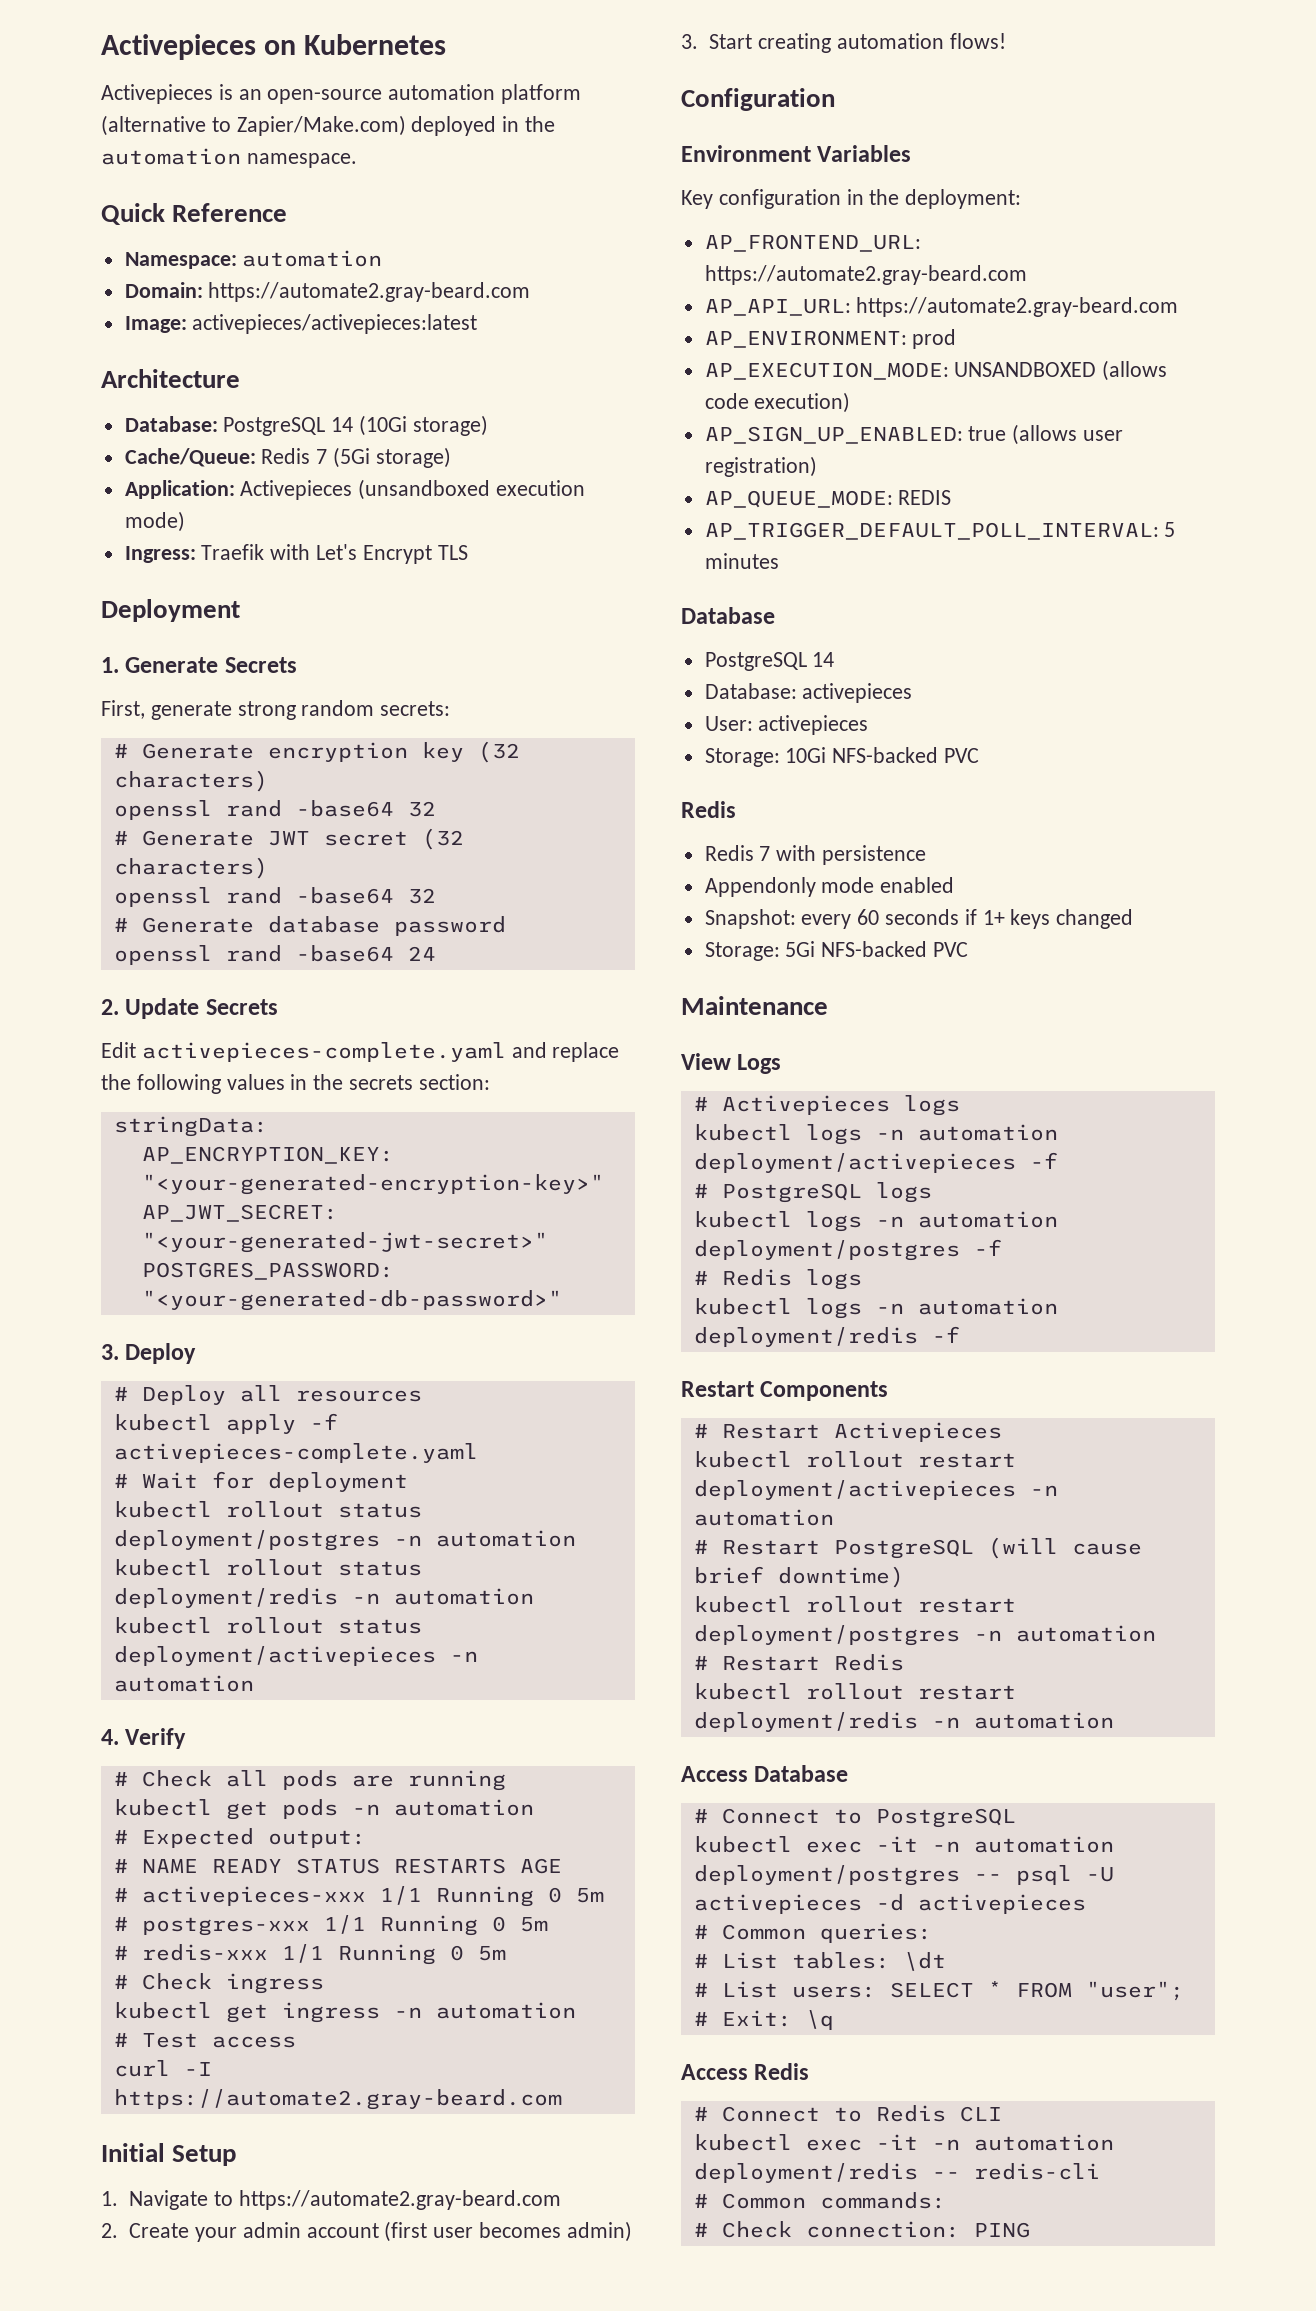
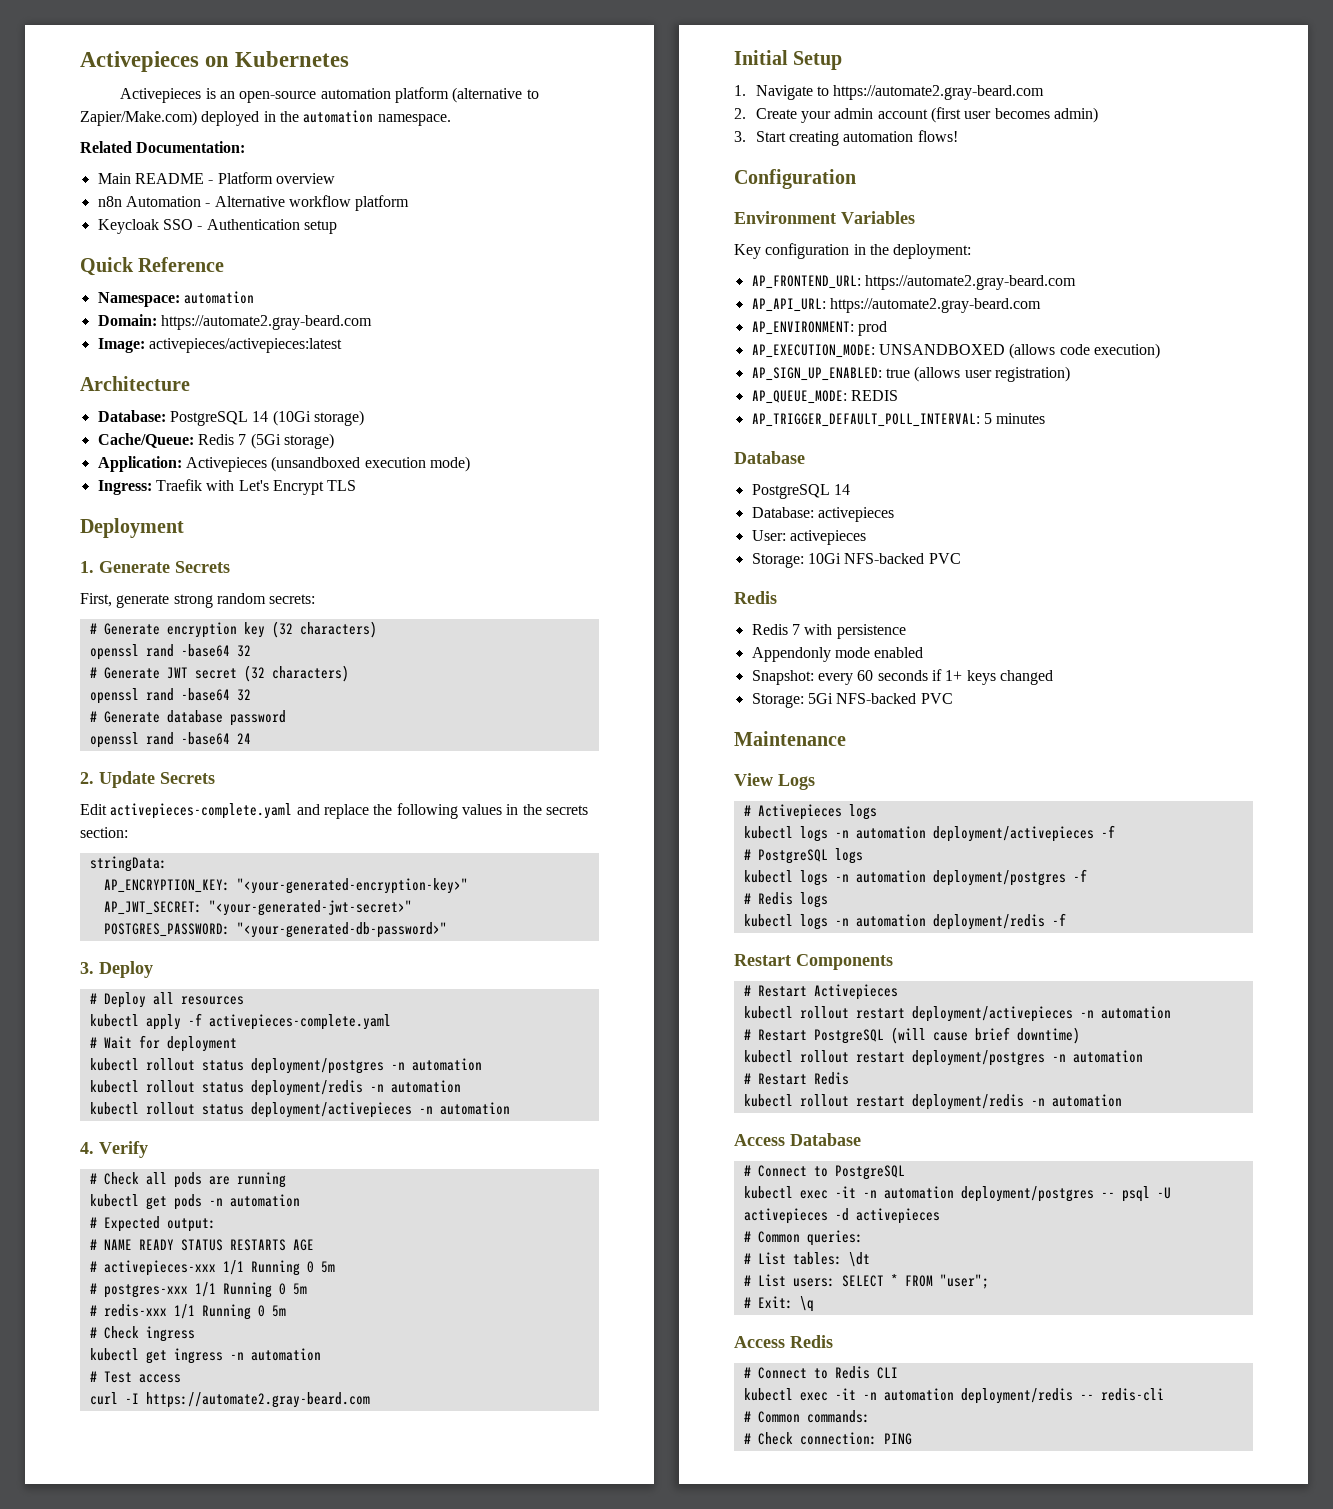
+ Related Documentation:
+ Main README - Platform overview
+ n8n Automation - Alternative workflow platform
+ Keycloak SSO - Authentication setup

